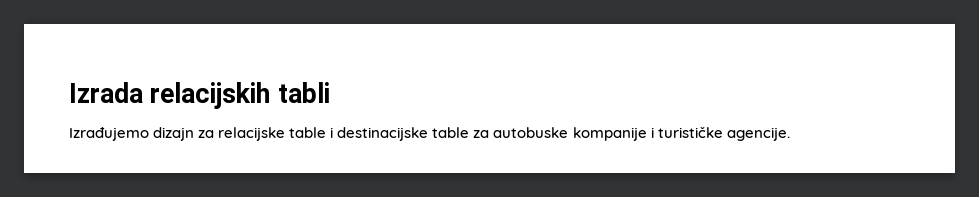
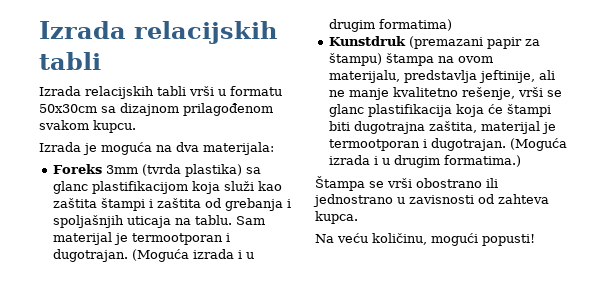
- Izrađujemo dizajn za relacijske table i destinacijske table za autobuske kompanije i turističke agencije.
+ Izrada relacijskih tabli vrši u formatu 50x30cm sa dizajnom prilagođenom svakom kupcu.
+ Izrada je moguća na dva materijala:
+ Foreks 3mm (tvrda plastika) sa glanc plastifikacijom koja služi kao zaštita štampi i zaštita od grebanja i spoljašnjih uticaja na tablu. Sam materijal je termootporan i dugotrajan. (Moguća izrada i u drugim formatima)
+ Kunstdruk (premazani papir za štampu) štampa na ovom materijalu, predstavlja jeftinije, ali ne manje kvalitetno rešenje, vrši se glanc plastifikacija koja će štampi biti dugotrajna zaštita, materijal je termootporan i dugotrajan. (Moguća izrada i u drugim formatima.)
+ Štampa se vrši obostrano ili jednostrano u zavisnosti od zahteva kupca.
+ Na veću količinu, mogući popusti!

